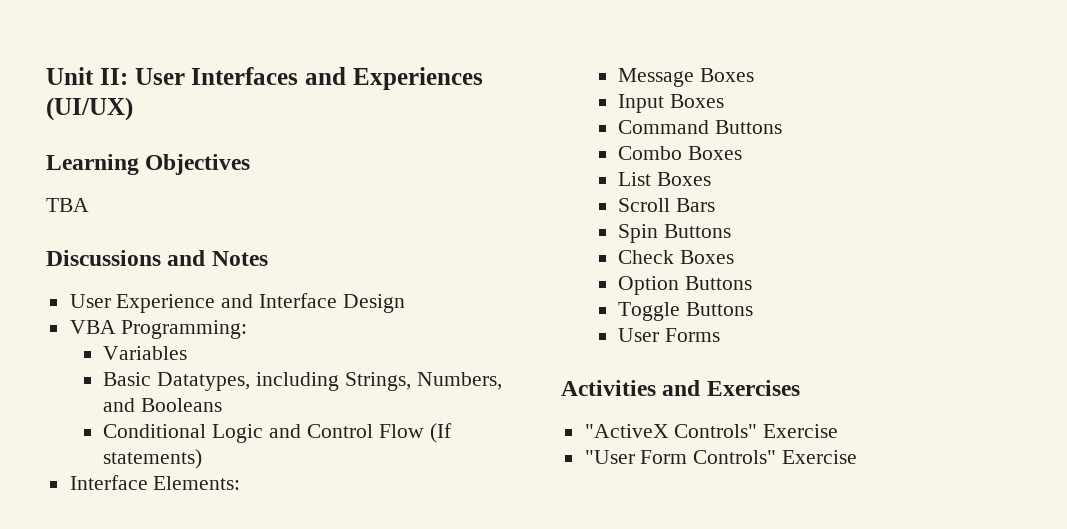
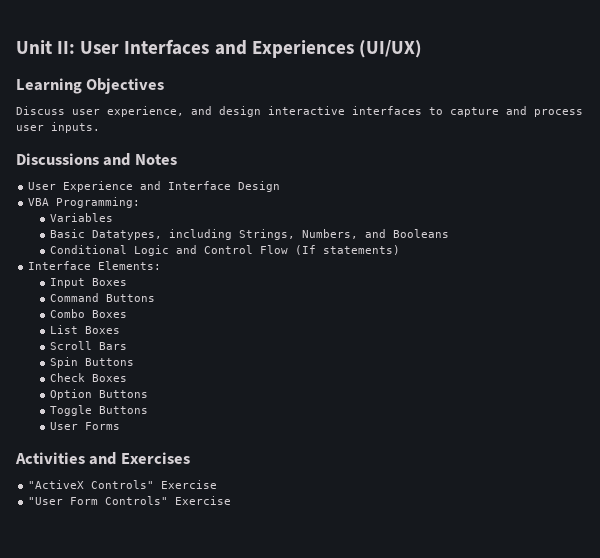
- TBA
+ Discuss user experience, and design interactive interfaces to capture and process user inputs.
- Message Boxes

